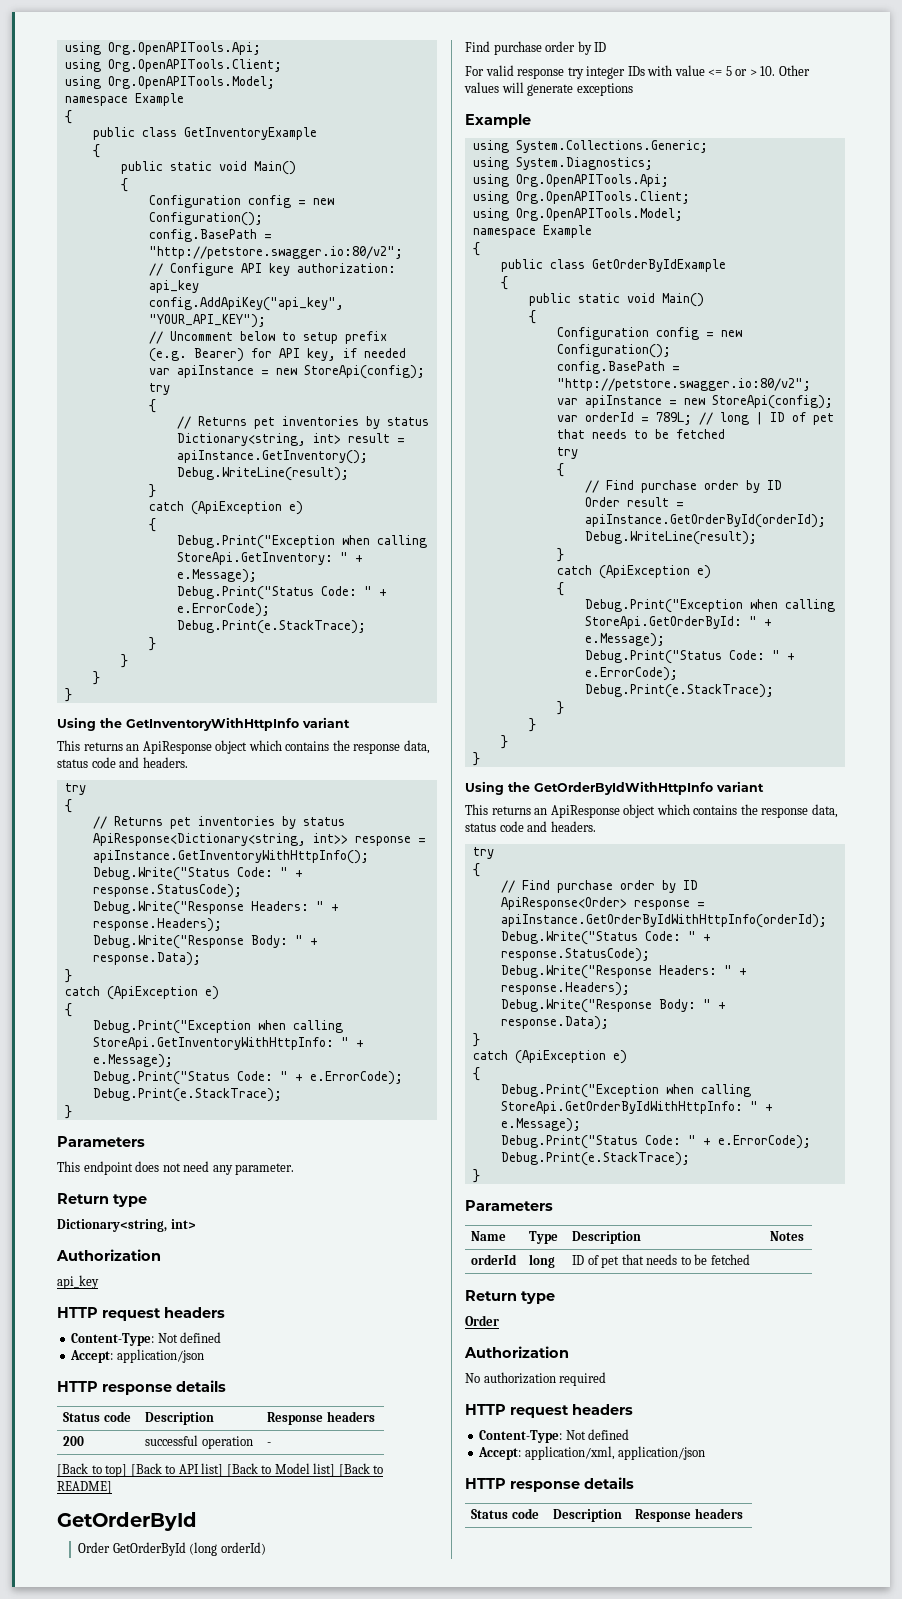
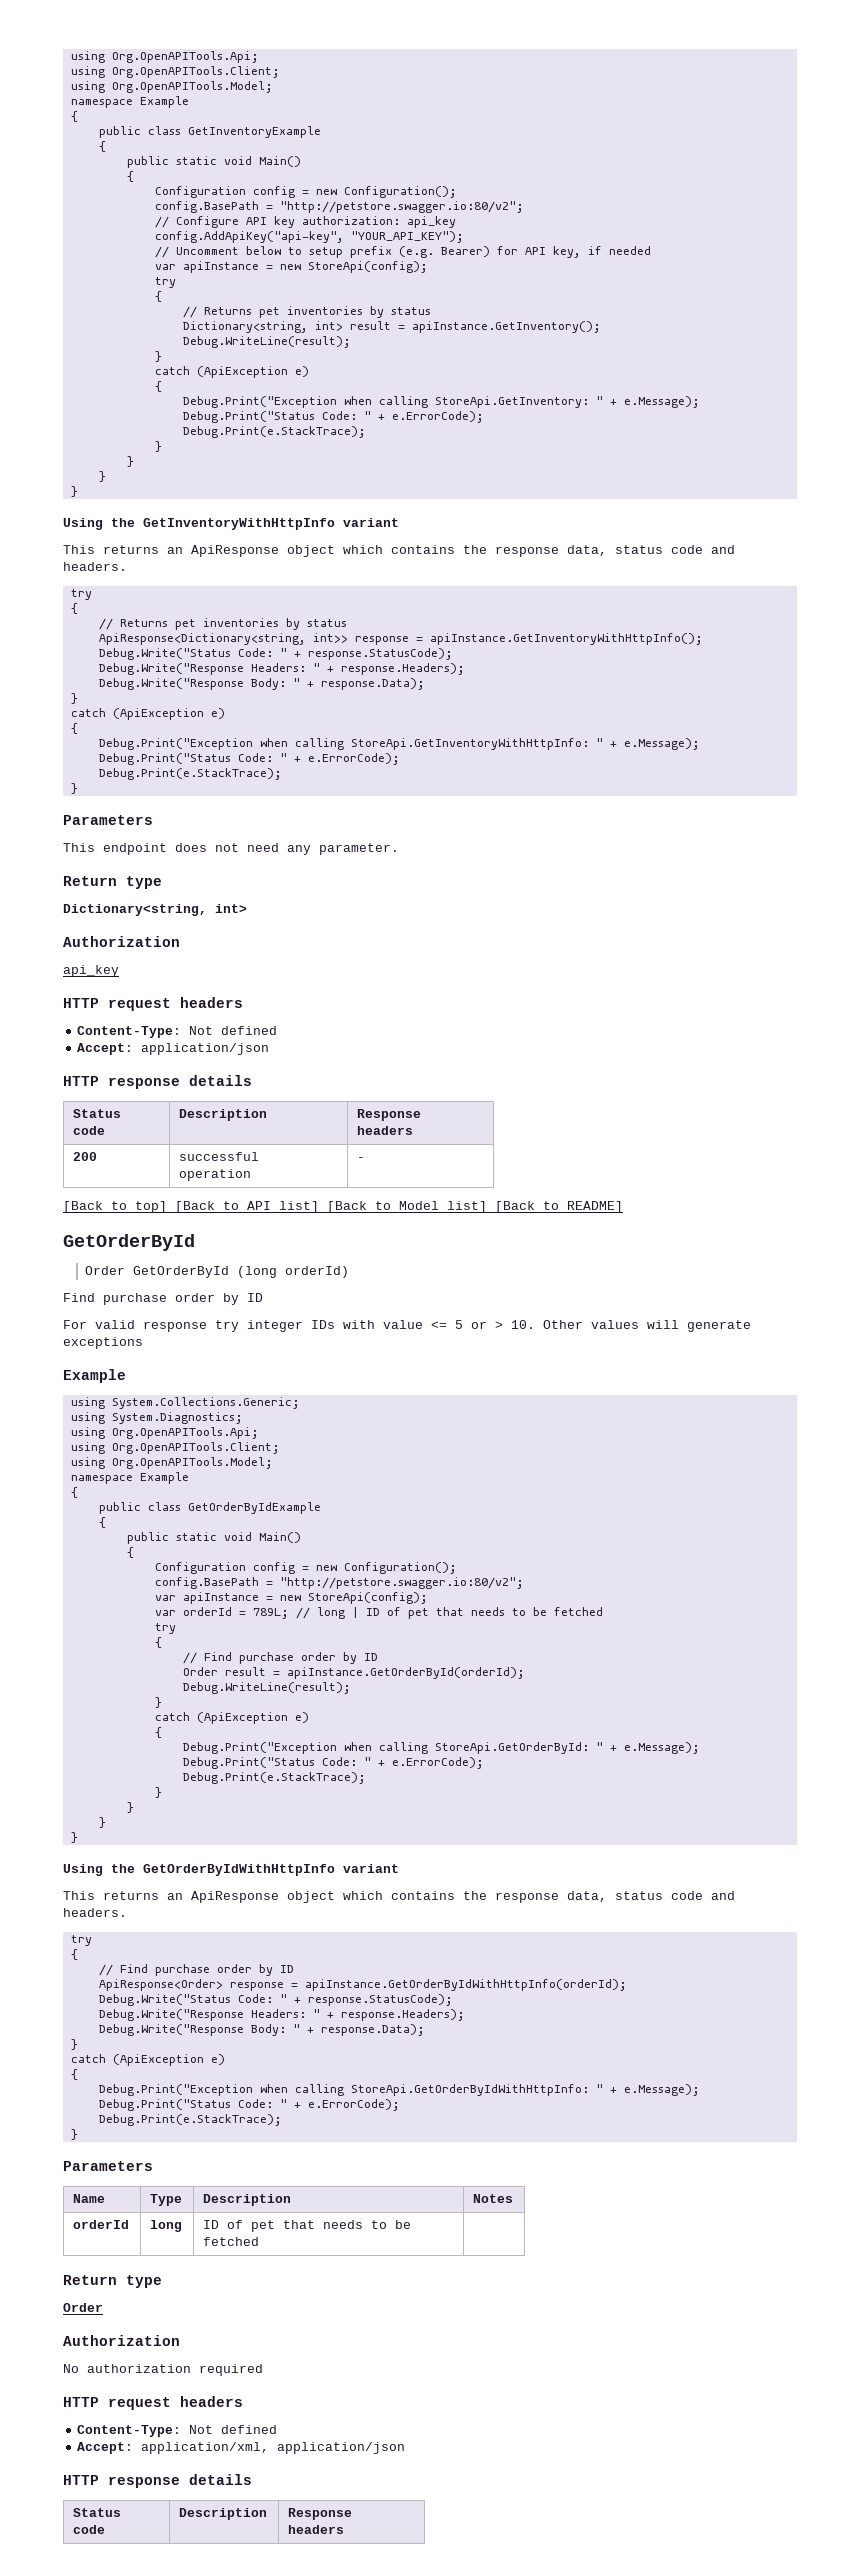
- config.AddApiKey("api_key", "YOUR_API_KEY");
+ config.AddApiKey("api-key", "YOUR_API_KEY");

